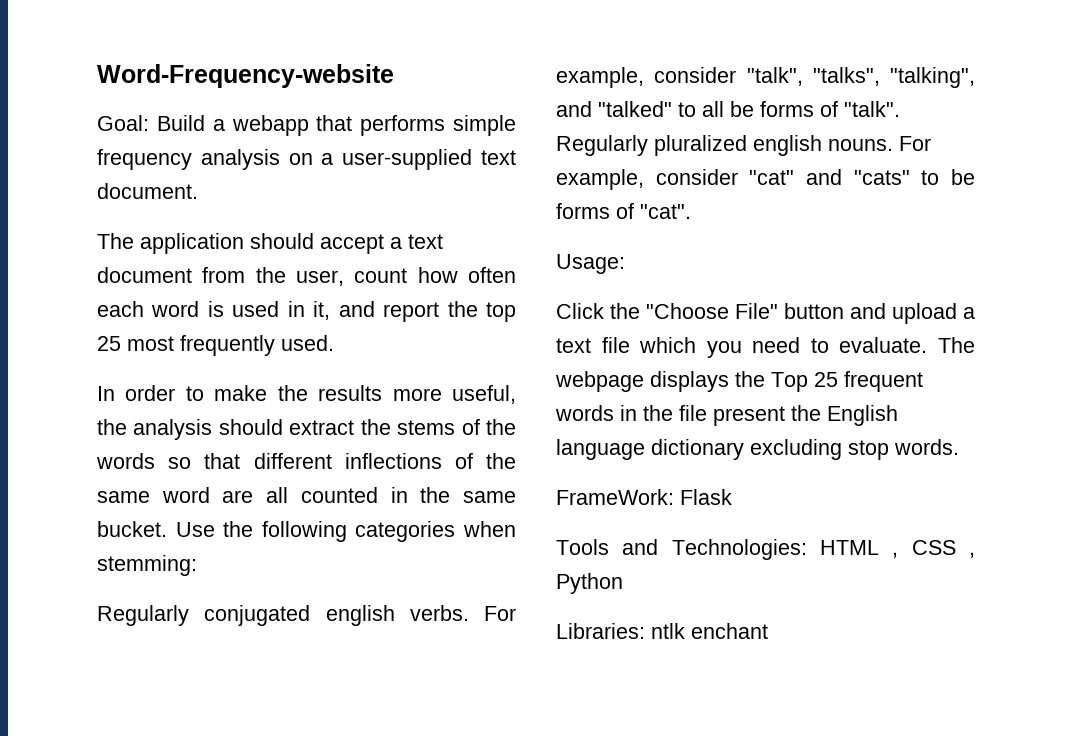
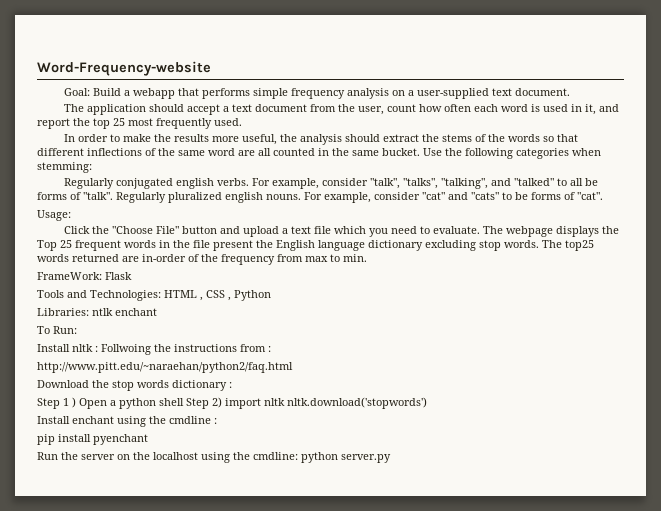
+ The top25 words returned are in-order of the frequency from max to min.
+ To Run:
+ Install nltk : Follwoing the instructions from :
+ http://www.pitt.edu/~naraehan/python2/faq.html
+ Download the stop words dictionary :
+ Step 1 ) Open a python shell Step 2) import nltk nltk.download('stopwords')
+ Install enchant using the cmdline :
+ pip install pyenchant
+ Run the server on the localhost using the cmdline: python server.py

